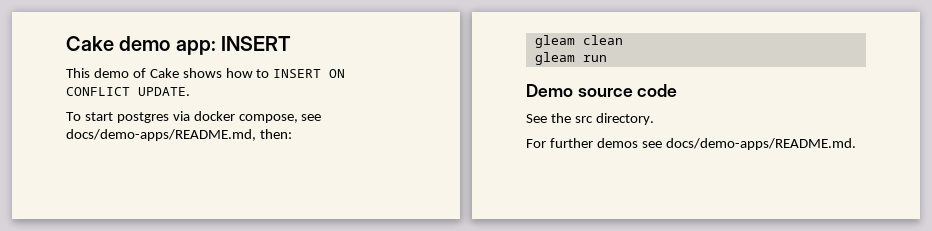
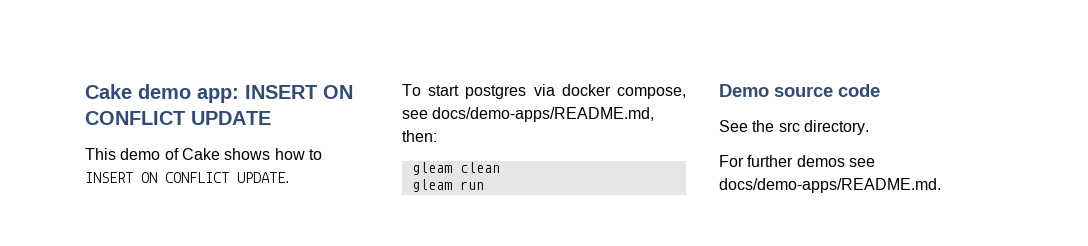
- Cake demo app: INSERT
+ Cake demo app: INSERT ON CONFLICT UPDATE

